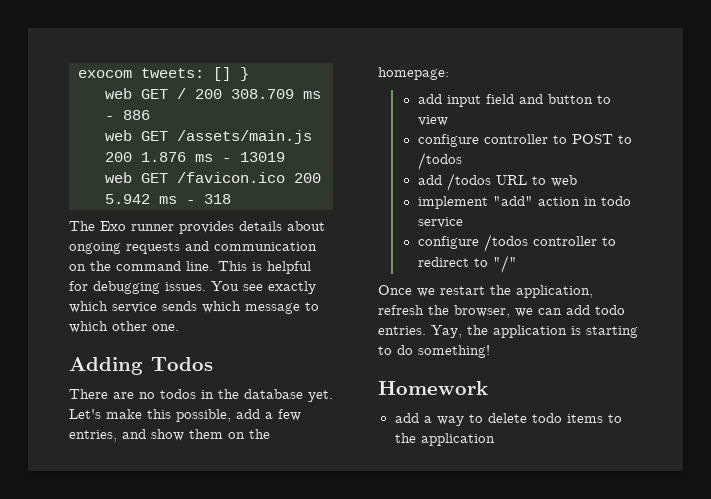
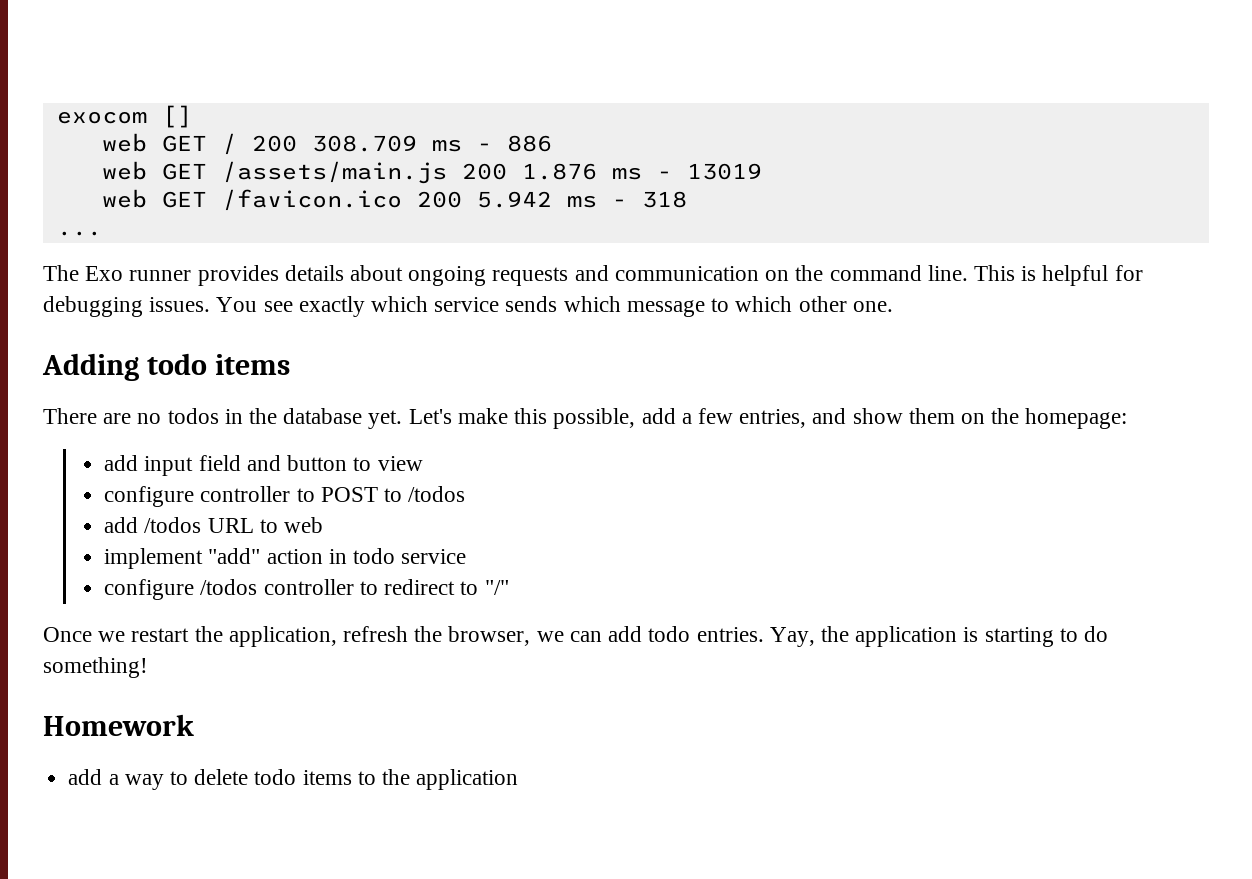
- exocom tweets: [] }
+ exocom []
+ ...
- Adding Todos
+ Adding todo items

